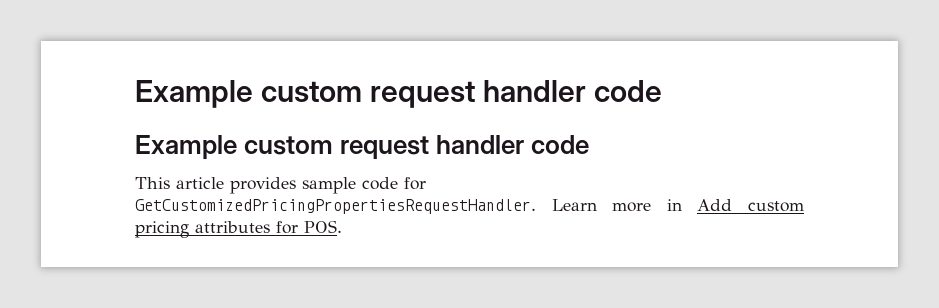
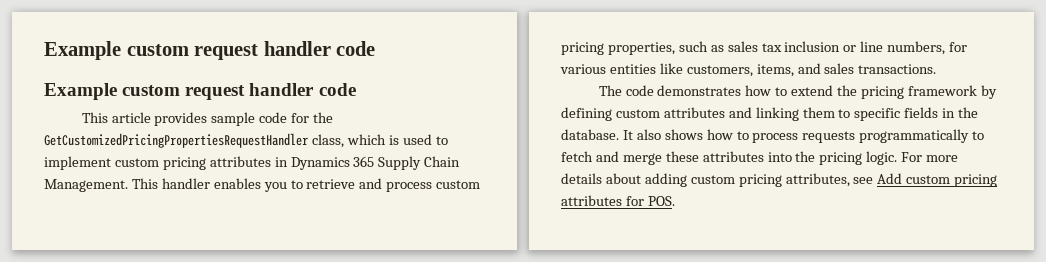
- This article provides sample code for GetCustomizedPricingPropertiesRequestHandler. Learn more in Add custom pricing attributes for POS.
+ This article provides sample code for the GetCustomizedPricingPropertiesRequestHandler class, which is used to implement custom pricing attributes in Dynamics 365 Supply Chain Management. This handler enables you to retrieve and process custom pricing properties, such as sales tax inclusion or line numbers, for various entities like customers, items, and sales transactions.
+ The code demonstrates how to extend the pricing framework by defining custom attributes and linking them to specific fields in the database. It also shows how to process requests programmatically to fetch and merge these attributes into the pricing logic. For more details about adding custom pricing attributes, see Add custom pricing attributes for POS.

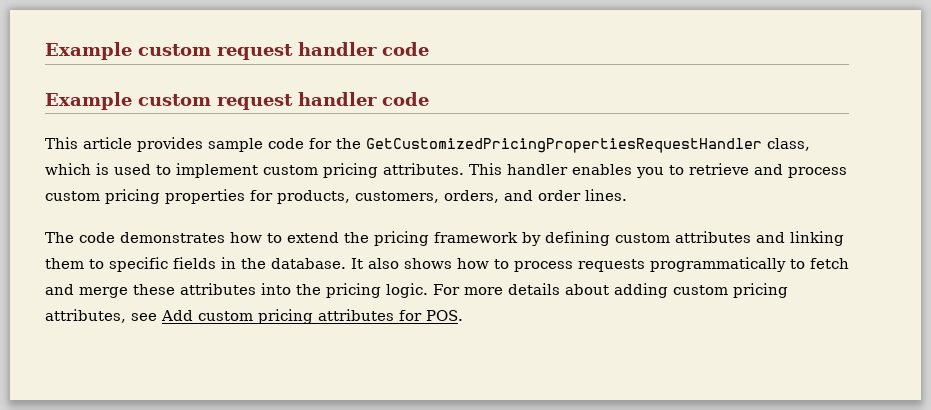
- This article provides sample code for the GetCustomizedPricingPropertiesRequestHandler class, which is used to implement custom pricing attributes in Dynamics 365 Supply Chain Management.
+ This article provides sample code for the GetCustomizedPricingPropertiesRequestHandler class, which is used to implement custom pricing attributes.
- This handler enables you to retrieve and process custom pricing properties, such as sales tax inclusion or line numbers, for various entities like customers, items, and sales transactions.
+ This handler enables you to retrieve and process custom pricing properties for products, customers, orders, and order lines.

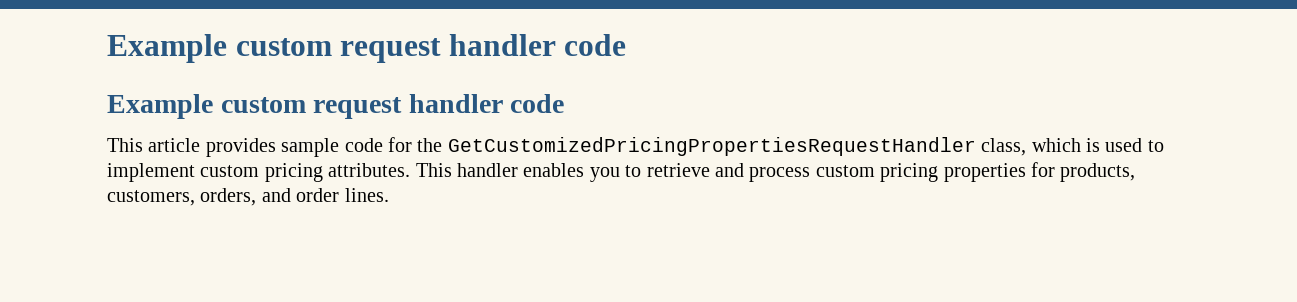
- The code demonstrates how to extend the pricing framework by defining custom attributes and linking them to specific fields in the database. It also shows how to process requests programmatically to fetch and merge these attributes into the pricing logic. For more details about adding custom pricing attributes, see Add custom pricing attributes for POS.

